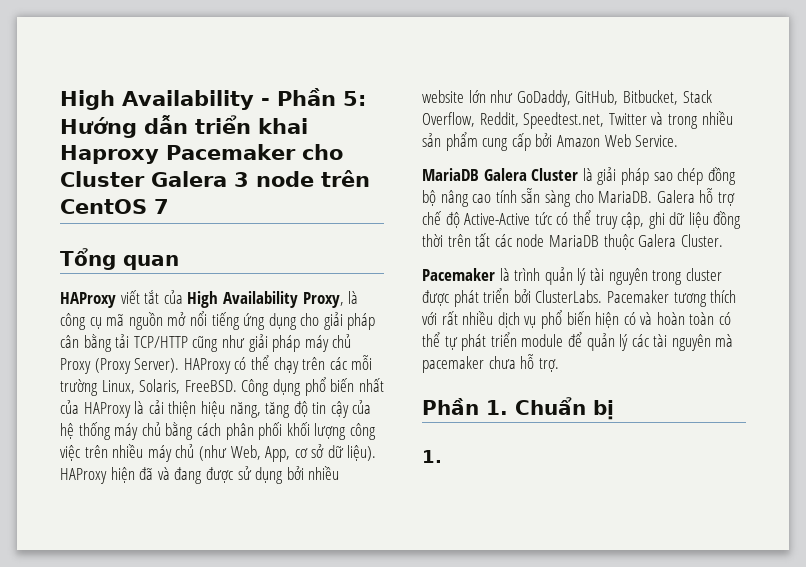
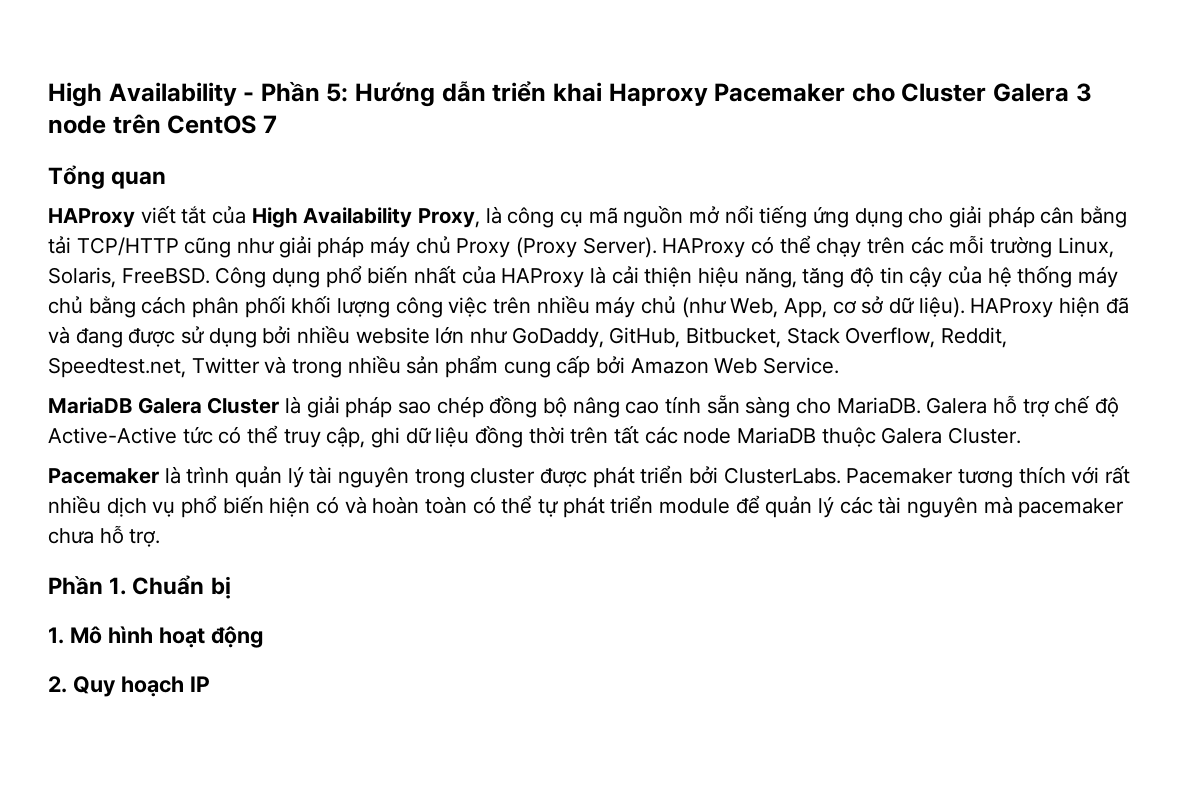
  Phần 1. Chuẩn bị
- 1.
+ 1. Mô hình hoạt động
+ 2. Quy hoạch IP

